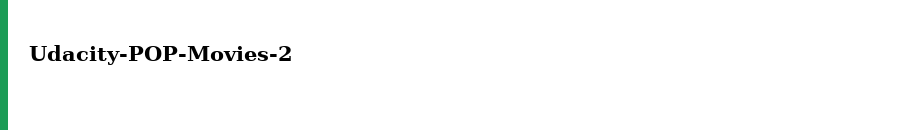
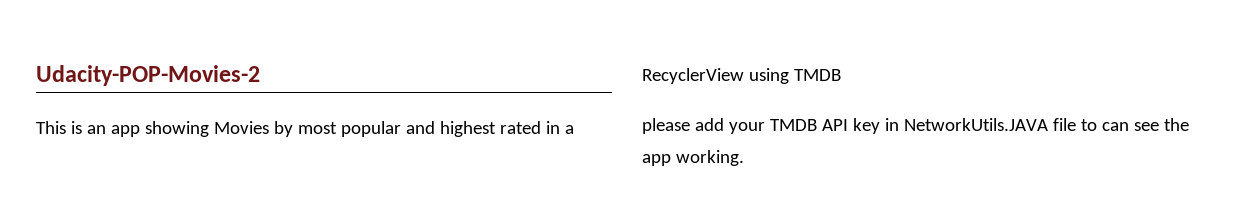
+ This is an app showing Movies by most popular and highest rated in a RecyclerView using TMDB
+ please add your TMDB API key in NetworkUtils.JAVA file to can see the app working.

